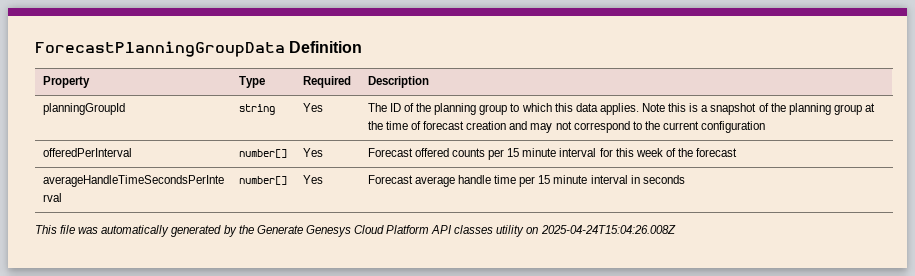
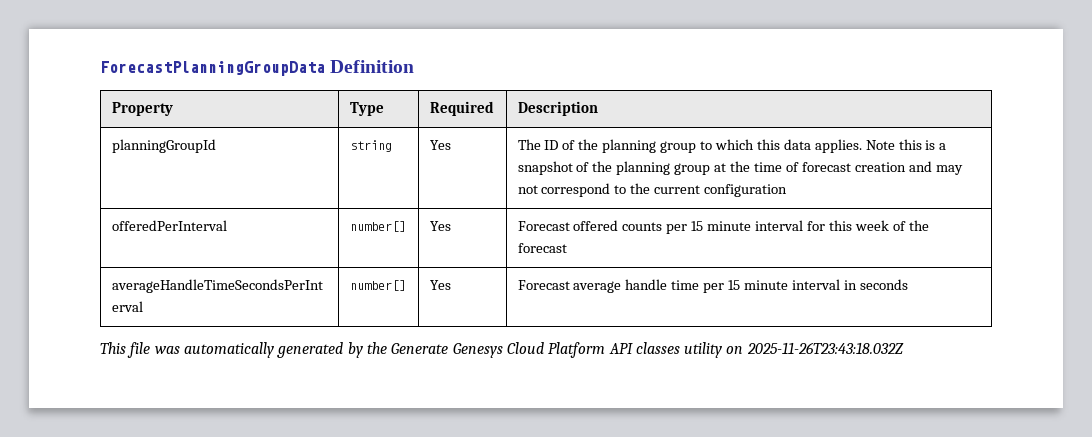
- This file was automatically generated by the Generate Genesys Cloud Platform API classes utility on 2025-04-24T15:04:26.008Z
+ This file was automatically generated by the Generate Genesys Cloud Platform API classes utility on 2025-11-26T23:43:18.032Z

